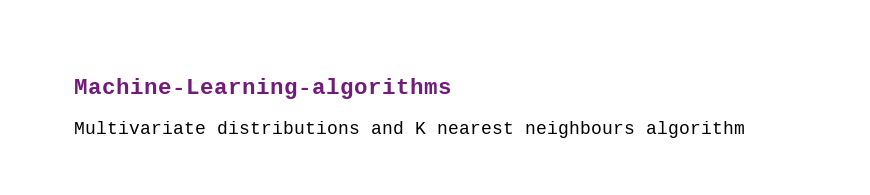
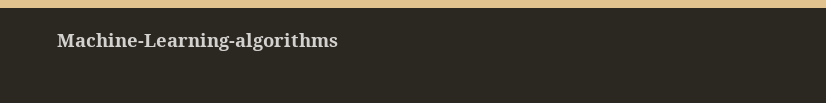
- Multivariate distributions and K nearest neighbours algorithm

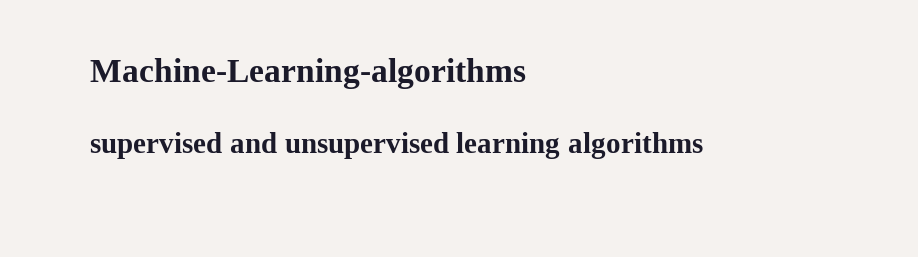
+ supervised and unsupervised learning algorithms

